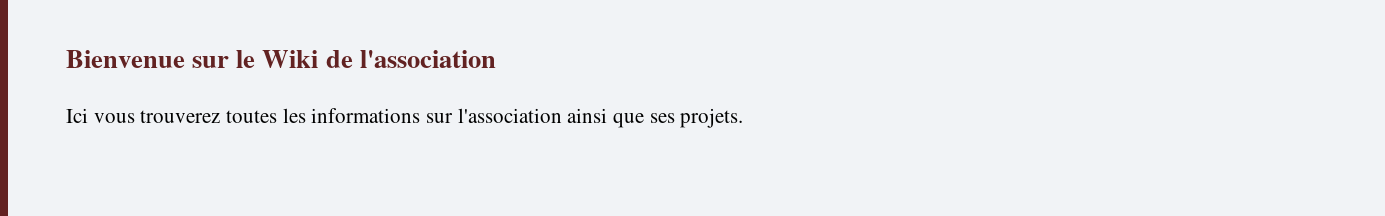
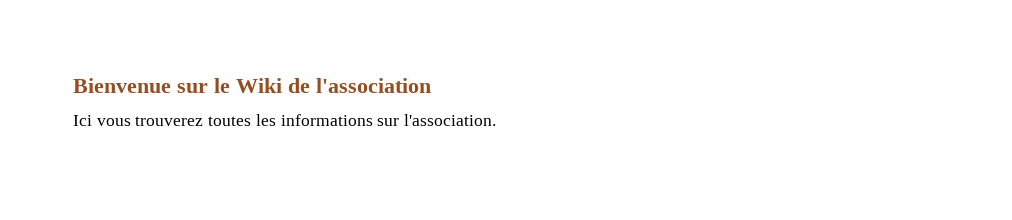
- Ici vous trouverez toutes les informations sur l'association ainsi que ses projets.
+ Ici vous trouverez toutes les informations sur l'association.

